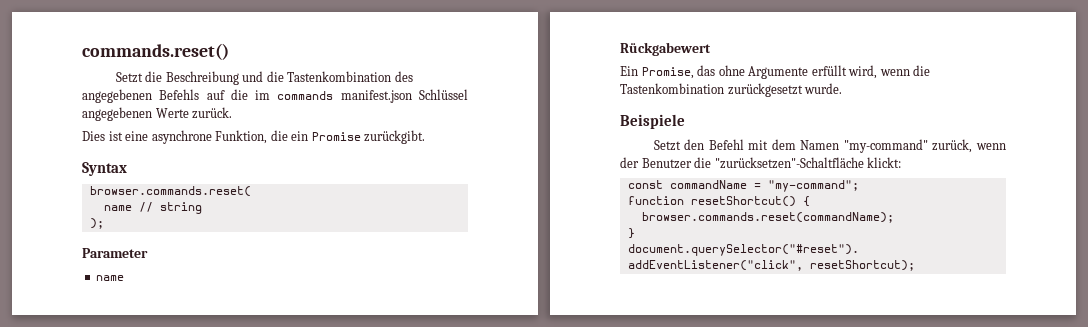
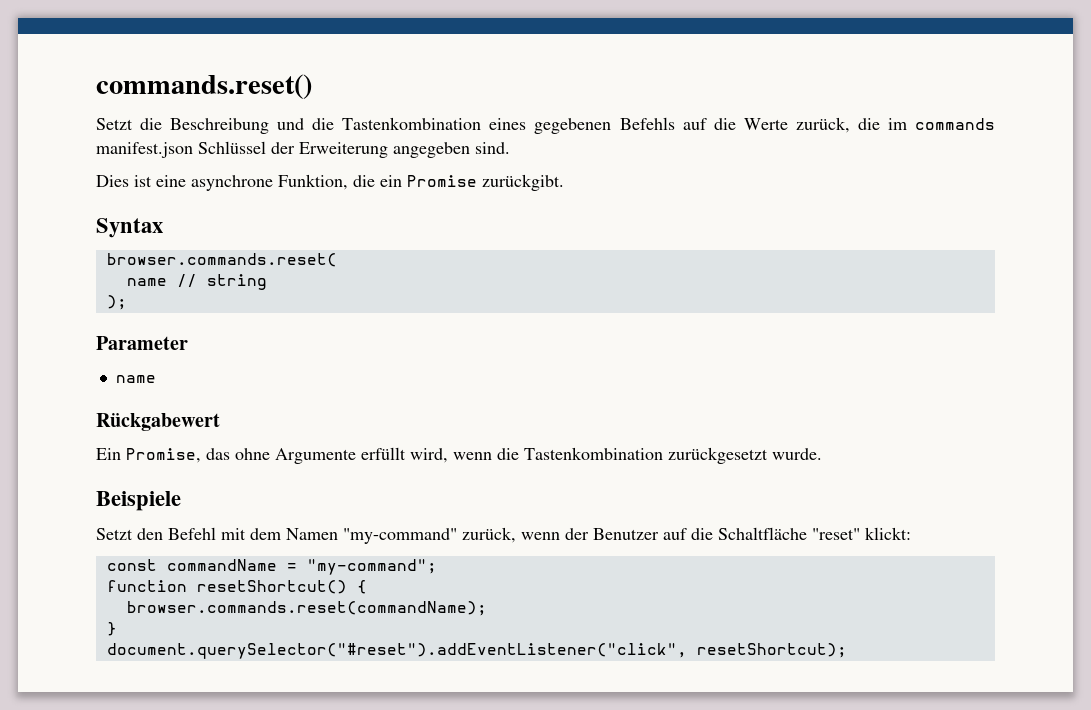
- Setzt die Beschreibung und die Tastenkombination des angegebenen Befehls auf die im commands manifest.json Schlüssel angegebenen Werte zurück.
+ Setzt die Beschreibung und die Tastenkombination eines gegebenen Befehls auf die Werte zurück, die im commands manifest.json Schlüssel der Erweiterung angegeben sind.
- Setzt den Befehl mit dem Namen "my-command" zurück, wenn der Benutzer die "zurücksetzen"-Schaltfläche klickt:
+ Setzt den Befehl mit dem Namen "my-command" zurück, wenn der Benutzer auf die Schaltfläche "reset" klickt:

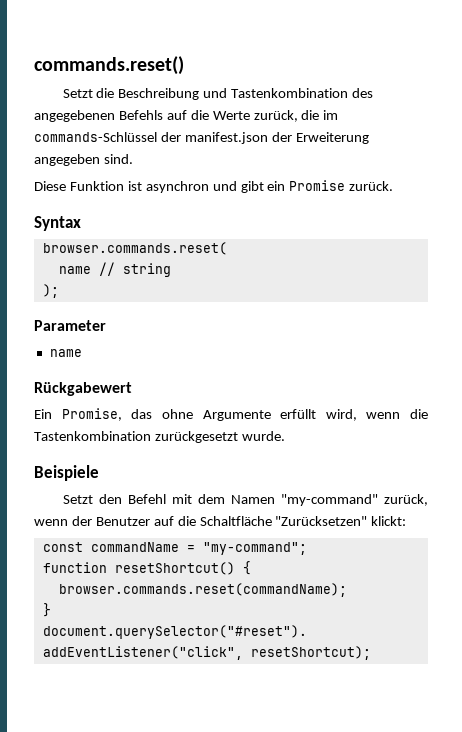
- Setzt die Beschreibung und die Tastenkombination eines gegebenen Befehls auf die Werte zurück, die im commands manifest.json Schlüssel der Erweiterung angegeben sind.
+ Setzt die Beschreibung und Tastenkombination des angegebenen Befehls auf die Werte zurück, die im commands-Schlüssel der manifest.json der Erweiterung angegeben sind.
- Dies ist eine asynchrone Funktion, die ein Promise zurückgibt.
+ Diese Funktion ist asynchron und gibt ein Promise zurück.
- Setzt den Befehl mit dem Namen "my-command" zurück, wenn der Benutzer auf die Schaltfläche "reset" klickt:
+ Setzt den Befehl mit dem Namen "my-command" zurück, wenn der Benutzer auf die Schaltfläche "Zurücksetzen" klickt:

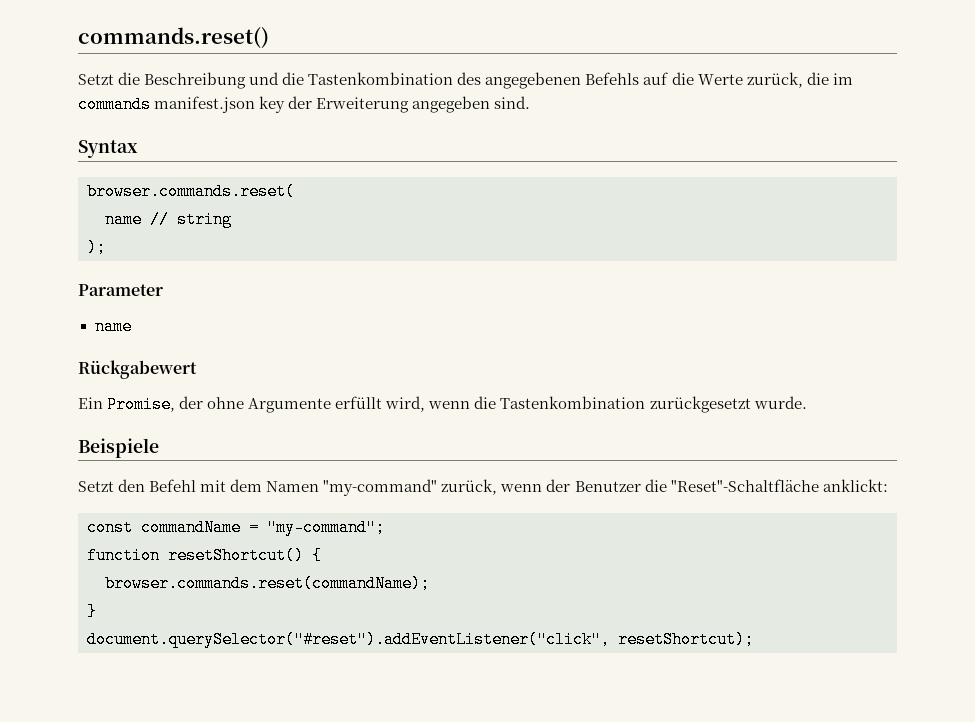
- Setzt die Beschreibung und Tastenkombination des angegebenen Befehls auf die Werte zurück, die im commands-Schlüssel der manifest.json der Erweiterung angegeben sind.
+ Setzt die Beschreibung und die Tastenkombination des angegebenen Befehls auf die Werte zurück, die im commands manifest.json key der Erweiterung angegeben sind.
- Diese Funktion ist asynchron und gibt ein Promise zurück.
- Ein Promise, das ohne Argumente erfüllt wird, wenn die Tastenkombination zurückgesetzt wurde.
+ Ein Promise, der ohne Argumente erfüllt wird, wenn die Tastenkombination zurückgesetzt wurde.
- Setzt den Befehl mit dem Namen "my-command" zurück, wenn der Benutzer auf die Schaltfläche "Zurücksetzen" klickt:
+ Setzt den Befehl mit dem Namen "my-command" zurück, wenn der Benutzer die "Reset"-Schaltfläche anklickt:

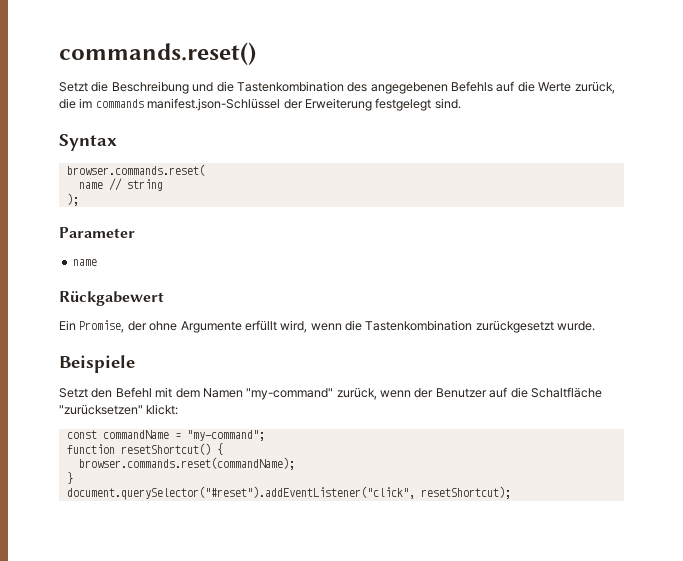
- Setzt die Beschreibung und die Tastenkombination des angegebenen Befehls auf die Werte zurück, die im commands manifest.json key der Erweiterung angegeben sind.
+ Setzt die Beschreibung und die Tastenkombination des angegebenen Befehls auf die Werte zurück, die im commands manifest.json-Schlüssel der Erweiterung festgelegt sind.
- Setzt den Befehl mit dem Namen "my-command" zurück, wenn der Benutzer die "Reset"-Schaltfläche anklickt:
+ Setzt den Befehl mit dem Namen "my-command" zurück, wenn der Benutzer auf die Schaltfläche "zurücksetzen" klickt:

